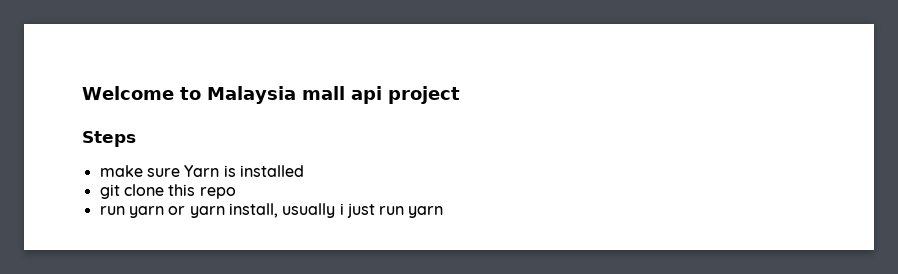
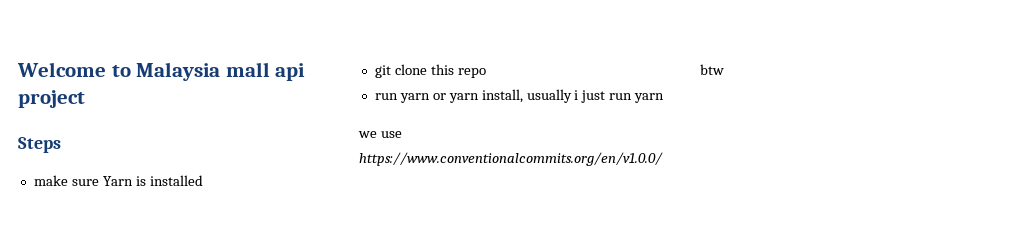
+ we use https://www.conventionalcommits.org/en/v1.0.0/ btw

